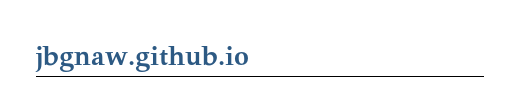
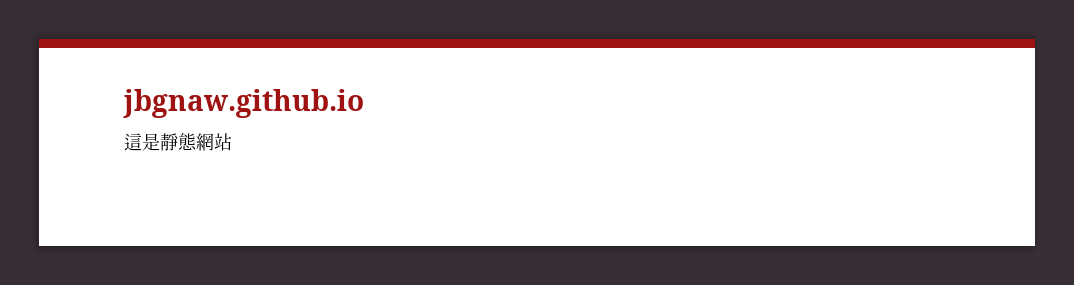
+ 這是靜態網站

